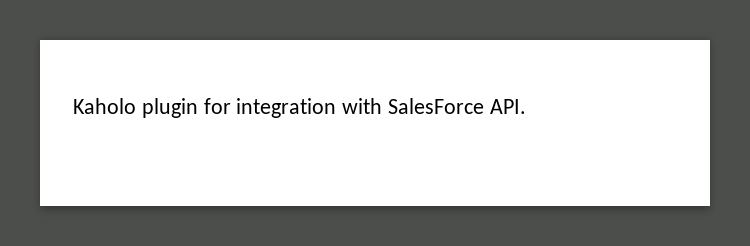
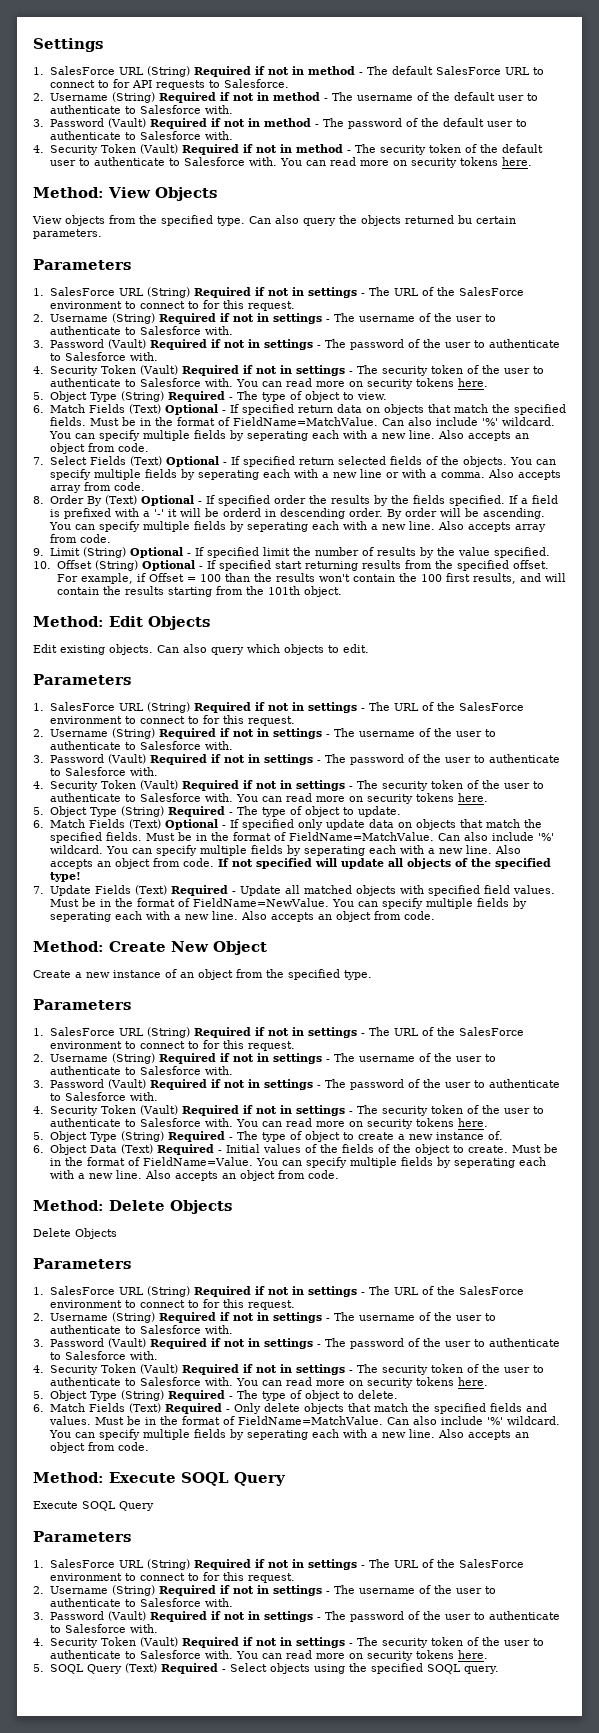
- Kaholo plugin for integration with SalesForce API.
+ Settings
+ 1. SalesForce URL (String) Required if not in method - The default SalesForce URL to connect to for API requests to Salesforce.
+ 2. Username (String) Required if not in method - The username of the default user to authenticate to Salesforce with.
+ 3. Password (Vault) Required if not in method - The password of the default user to authenticate to Salesforce with.
+ 4. Security Token (Vault) Required if not in method - The security token of the default user to authenticate to Salesforce with. You can read more on security tokens here.
+ Method: View Objects
+ View objects from the specified type. Can also query the objects returned bu certain parameters.
+ Parameters
+ 1. SalesForce URL (String) Required if not in settings - The URL of the SalesForce environment to connect to for this request.
+ 2. Username (String) Required if not in settings - The username of the user to authenticate to Salesforce with.
+ 3. Password (Vault) Required if not in settings - The password of the user to authenticate to Salesforce with.
+ 4. Security Token (Vault) Required if not in settings - The security token of the user to authenticate to Salesforce with. You can read more on security tokens here.
+ 5. Object Type (String) Required - The type of object to view.
+ 6. Match Fields (Text) Optional - If specified return data on objects that match the specified fields. Must be in the format of FieldName=MatchValue. Can also include '%' wildcard. You can specify multiple fields by seperating each with a new line. Also accepts an object from code.
+ 7. Select Fields (Text) Optional - If specified return selected fields of the objects. You can specify multiple fields by seperating each with a new line or with a comma. Also accepts array from code.
+ 8. Order By (Text) Optional - If specified order the results by the fields specified. If a field is prefixed with a '-' it will be orderd in descending order. By order will be ascending. You can specify multiple fields by seperating each with a new line. Also accepts array from code.
+ 9. Limit (String) Optional - If specified limit the number of results by the value specified.
+ 10. Offset (String) Optional - If specified start returning results from the specified offset. For example, if Offset = 100 than the results won't contain the 100 first results, and will contain the results starting from the 101th object.
+ Method: Edit Objects
+ Edit existing objects. Can also query which objects to edit.
+ Parameters
+ 1. SalesForce URL (String) Required if not in settings - The URL of the SalesForce environment to connect to for this request.
+ 2. Username (String) Required if not in settings - The username of the user to authenticate to Salesforce with.
+ 3. Password (Vault) Required if not in settings - The password of the user to authenticate to Salesforce with.
+ 4. Security Token (Vault) Required if not in settings - The security token of the user to authenticate to Salesforce with. You can read more on security tokens here.
+ 5. Object Type (String) Required - The type of object to update.
+ 6. Match Fields (Text) Optional - If specified only update data on objects that match the specified fields. Must be in the format of FieldName=MatchValue. Can also include '%' wildcard. You can specify multiple fields by seperating each with a new line. Also accepts an object from code. If not specified will update all objects of the specified type!
+ 7. Update Fields (Text) Required - Update all matched objects with specified field values. Must be in the format of FieldName=NewValue. You can specify multiple fields by seperating each with a new line. Also accepts an object from code.
+ Method: Create New Object
+ Create a new instance of an object from the specified type.
+ Parameters
+ 1. SalesForce URL (String) Required if not in settings - The URL of the SalesForce environment to connect to for this request.
+ 2. Username (String) Required if not in settings - The username of the user to authenticate to Salesforce with.
+ 3. Password (Vault) Required if not in settings - The password of the user to authenticate to Salesforce with.
+ 4. Security Token (Vault) Required if not in settings - The security token of the user to authenticate to Salesforce with. You can read more on security tokens here.
+ 5. Object Type (String) Required - The type of object to create a new instance of.
+ 6. Object Data (Text) Required - Initial values of the fields of the object to create. Must be in the format of FieldName=Value. You can specify multiple fields by seperating each with a new line. Also accepts an object from code.
+ Method: Delete Objects
+ Delete Objects
+ Parameters
+ 1. SalesForce URL (String) Required if not in settings - The URL of the SalesForce environment to connect to for this request.
+ 2. Username (String) Required if not in settings - The username of the user to authenticate to Salesforce with.
+ 3. Password (Vault) Required if not in settings - The password of the user to authenticate to Salesforce with.
+ 4. Security Token (Vault) Required if not in settings - The security token of the user to authenticate to Salesforce with. You can read more on security tokens here.
+ 5. Object Type (String) Required - The type of object to delete.
+ 6. Match Fields (Text) Required - Only delete objects that match the specified fields and values. Must be in the format of FieldName=MatchValue. Can also include '%' wildcard. You can specify multiple fields by seperating each with a new line. Also accepts an object from code.
+ Method: Execute SOQL Query
+ Execute SOQL Query
+ Parameters
+ 1. SalesForce URL (String) Required if not in settings - The URL of the SalesForce environment to connect to for this request.
+ 2. Username (String) Required if not in settings - The username of the user to authenticate to Salesforce with.
+ 3. Password (Vault) Required if not in settings - The password of the user to authenticate to Salesforce with.
+ 4. Security Token (Vault) Required if not in settings - The security token of the user to authenticate to Salesforce with. You can read more on security tokens here.
+ 5. SOQL Query (Text) Required - Select objects using the specified SOQL query.

